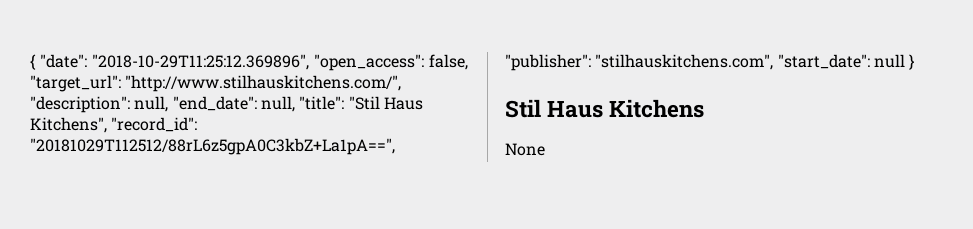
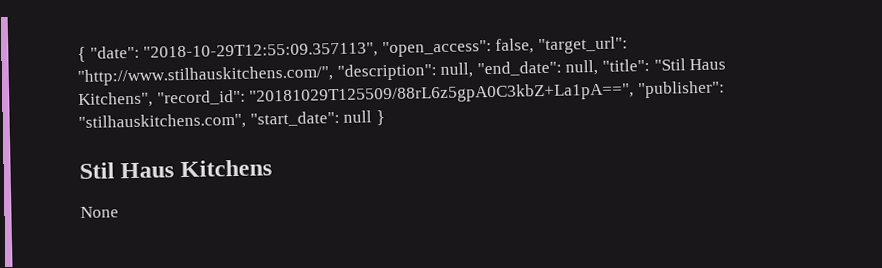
- { "date": "2018-10-29T11:25:12.369896", "open_access": false, "target_url": "http://www.stilhauskitchens.com/", "description": null, "end_date": null, "title": "Stil Haus Kitchens", "record_id": "20181029T112512/88rL6z5gpA0C3kbZ+La1pA==", "publisher": "stilhauskitchens.com", "start_date": null }
+ { "date": "2018-10-29T12:55:09.357113", "open_access": false, "target_url": "http://www.stilhauskitchens.com/", "description": null, "end_date": null, "title": "Stil Haus Kitchens", "record_id": "20181029T125509/88rL6z5gpA0C3kbZ+La1pA==", "publisher": "stilhauskitchens.com", "start_date": null }

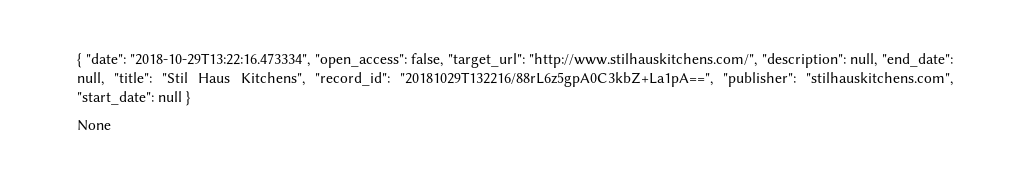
- { "date": "2018-10-29T12:55:09.357113", "open_access": false, "target_url": "http://www.stilhauskitchens.com/", "description": null, "end_date": null, "title": "Stil Haus Kitchens", "record_id": "20181029T125509/88rL6z5gpA0C3kbZ+La1pA==", "publisher": "stilhauskitchens.com", "start_date": null }
+ { "date": "2018-10-29T13:22:16.473334", "open_access": false, "target_url": "http://www.stilhauskitchens.com/", "description": null, "end_date": null, "title": "Stil Haus Kitchens", "record_id": "20181029T132216/88rL6z5gpA0C3kbZ+La1pA==", "publisher": "stilhauskitchens.com", "start_date": null }
- Stil Haus Kitchens

